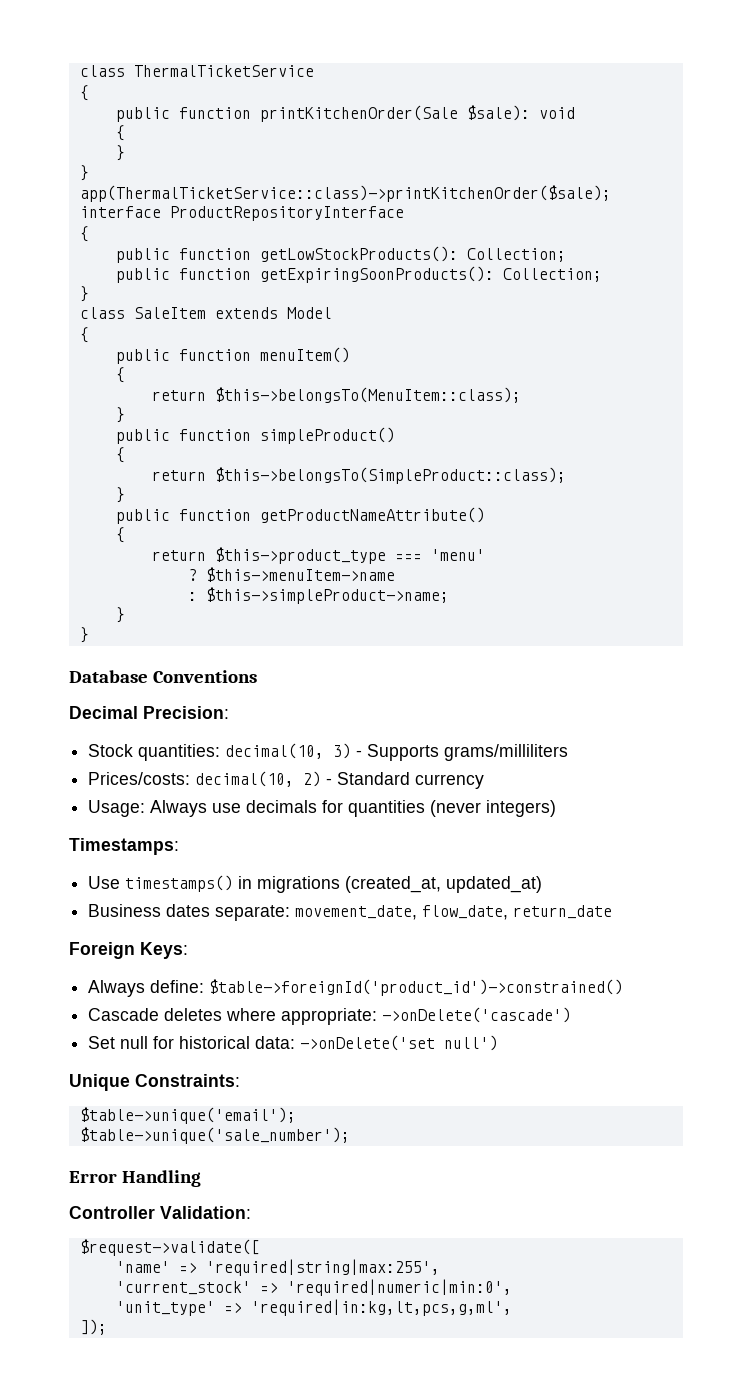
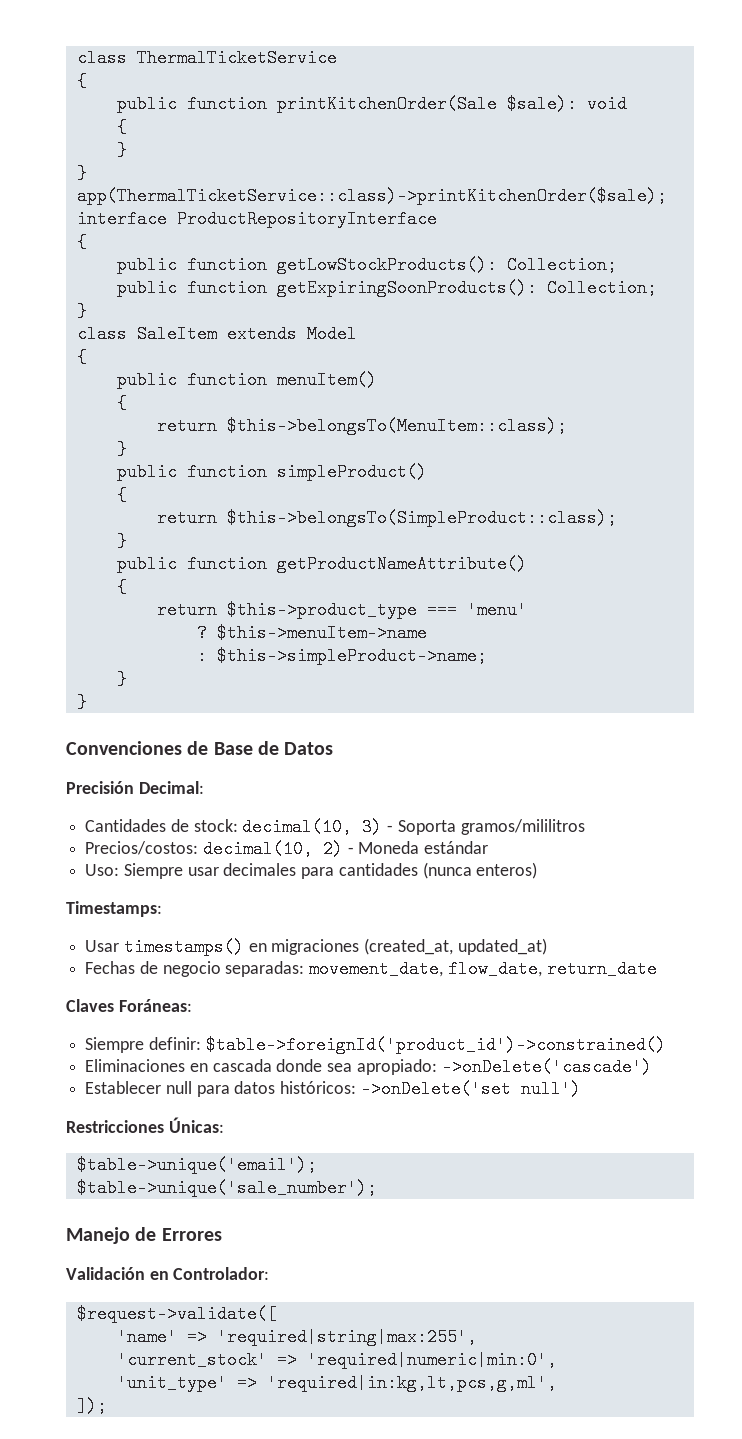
- Database Conventions
- Decimal Precision:
- Stock quantities: decimal(10, 3) - Supports grams/milliliters
- Prices/costs: decimal(10, 2) - Standard currency
- Usage: Always use decimals for quantities (never integers)
+ Convenciones de Base de Datos
+ Precisión Decimal:
+ Cantidades de stock: decimal(10, 3) - Soporta gramos/mililitros
+ Precios/costos: decimal(10, 2) - Moneda estándar
+ Uso: Siempre usar decimales para cantidades (nunca enteros)
  Timestamps:
- Use timestamps() in migrations (created_at, updated_at)
- Business dates separate: movement_date, flow_date, return_date
- Foreign Keys:
- Always define: $table->foreignId('product_id')->constrained()
- Cascade deletes where appropriate: ->onDelete('cascade')
- Set null for historical data: ->onDelete('set null')
+ Usar timestamps() en migraciones (created_at, updated_at)
+ Fechas de negocio separadas: movement_date, flow_date, return_date
+ Claves Foráneas:
+ Siempre definir: $table->foreignId('product_id')->constrained()
+ Eliminaciones en cascada donde sea apropiado: ->onDelete('cascade')
+ Establecer null para datos históricos: ->onDelete('set null')
- Unique Constraints:
+ Restricciones Únicas:
- Error Handling
- Controller Validation:
+ Manejo de Errores
+ Validación en Controlador:

